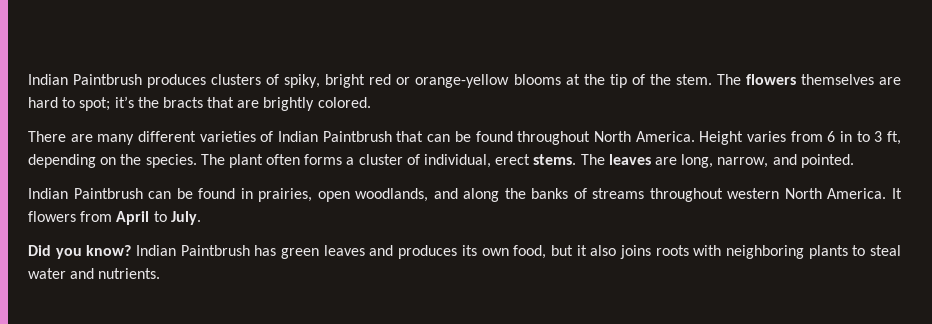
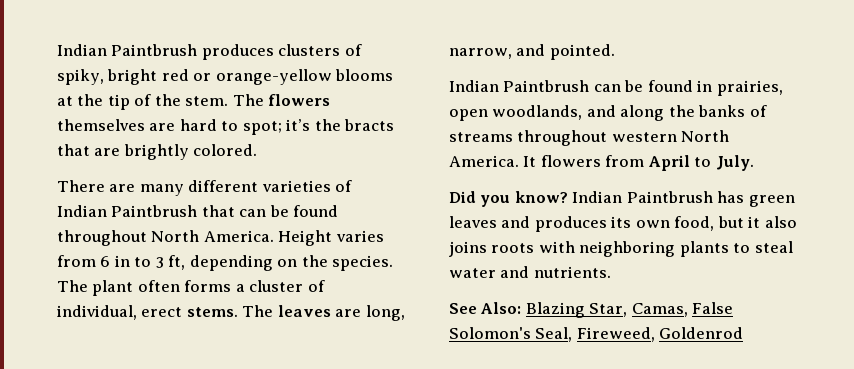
+ See Also: Blazing Star, Camas, False Solomon's Seal, Fireweed, Goldenrod

